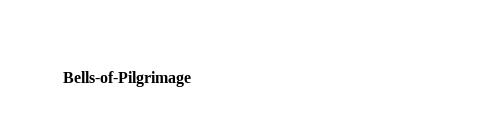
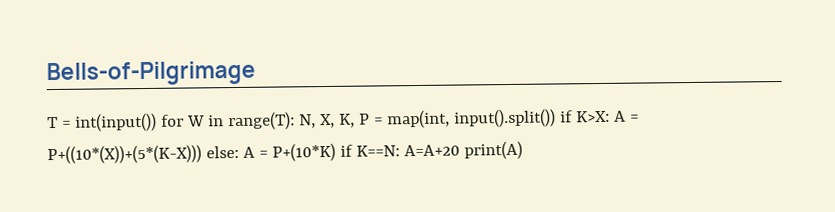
+ T = int(input()) for W in range(T): N, X, K, P = map(int, input().split()) if K>X: A = P+((10*(X))+(5*(K-X))) else: A = P+(10*K) if K==N: A=A+20 print(A)

